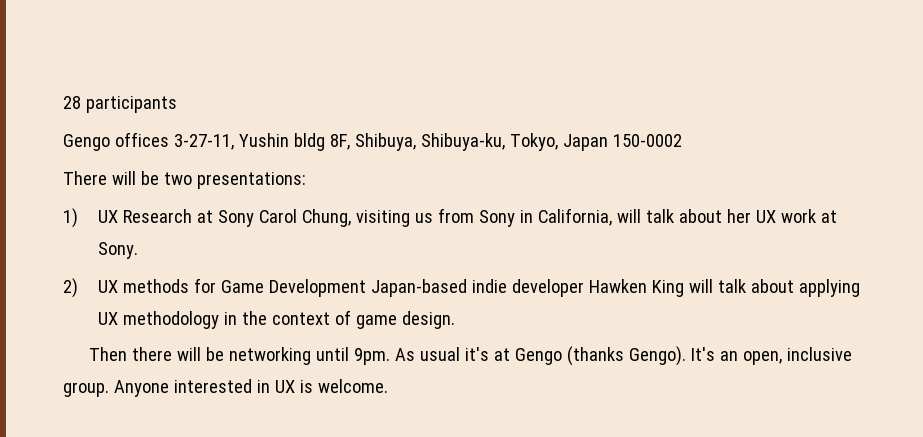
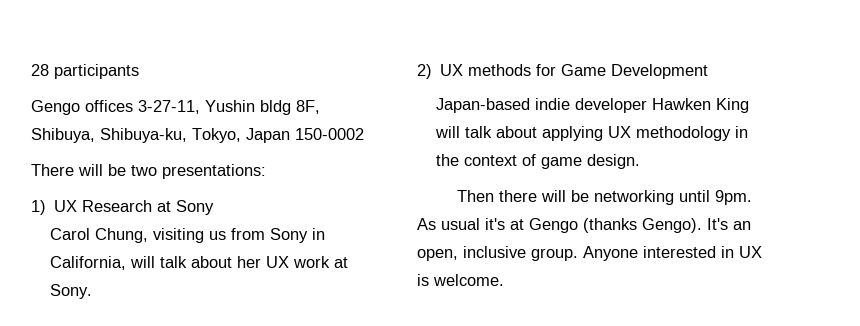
- 1) UX Research at Sony Carol Chung, visiting us from Sony in California, will talk about her UX work at Sony.
+ 1) UX Research at Sony
+ Carol Chung, visiting us from Sony in California, will talk about her UX work at Sony.
- 2) UX methods for Game Development Japan-based indie developer Hawken King will talk about applying UX methodology in the context of game design.
+ 2) UX methods for Game Development
+ Japan-based indie developer Hawken King will talk about applying UX methodology in the context of game design.

